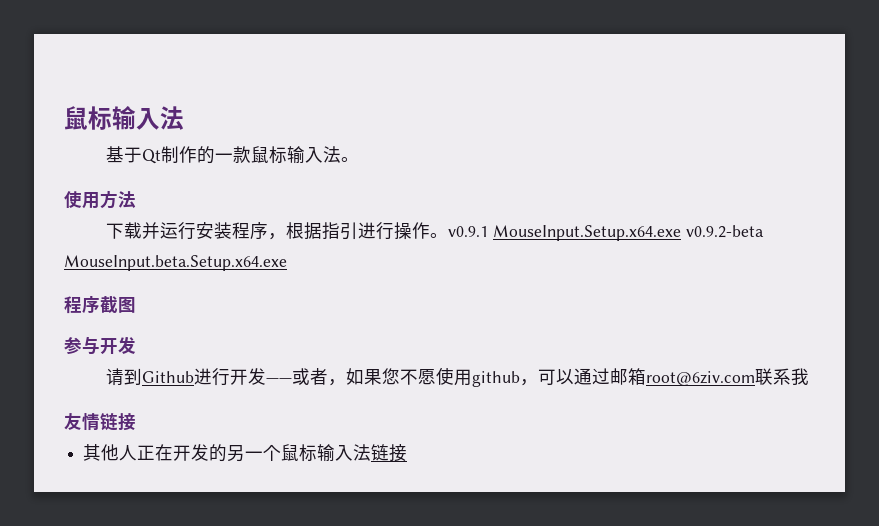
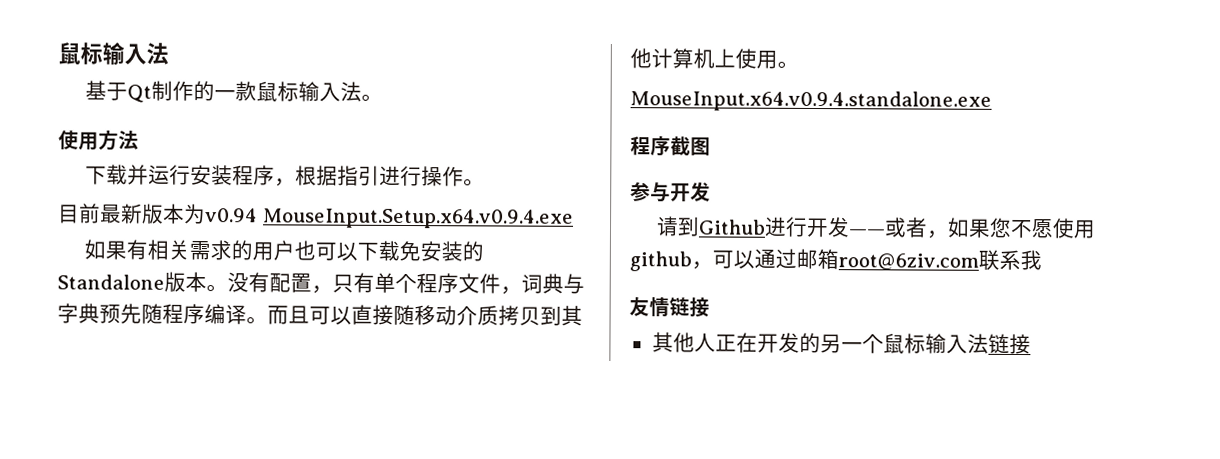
- 下载并运行安装程序，根据指引进行操作。v0.9.1 MouseInput.Setup.x64.exe v0.9.2-beta MouseInput.beta.Setup.x64.exe
+ 下载并运行安装程序，根据指引进行操作。
+ 目前最新版本为v0.94 MouseInput.Setup.x64.v0.9.4.exe
+ 如果有相关需求的用户也可以下载免安装的Standalone版本。没有配置，只有单个程序文件，词典与字典预先随程序编译。而且可以直接随移动介质拷贝到其他计算机上使用。
+ MouseInput.x64.v0.9.4.standalone.exe

